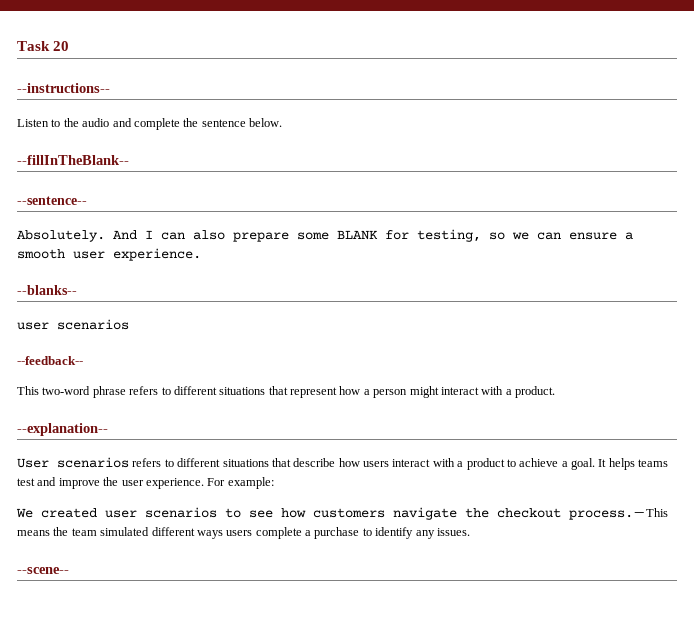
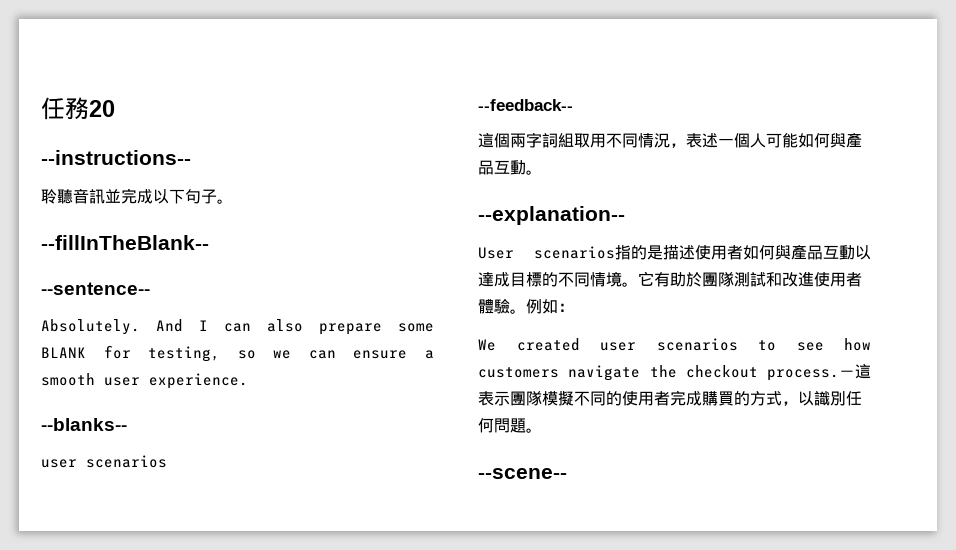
- Task 20
+ 任務20
- Listen to the audio and complete the sentence below.
+ 聆聽音訊並完成以下句子。
- This two-word phrase refers to different situations that represent how a person might interact with a product.
+ 這個兩字詞組取用不同情況，表述一個人可能如何與產品互動。
  --explanation--
- User scenarios refers to different situations that describe how users interact with a product to achieve a goal. It helps teams test and improve the user experience. For example:
+ User scenarios指的是描述使用者如何與產品互動以達成目標的不同情境。它有助於團隊測試和改進使用者體驗。例如：
- －This means the team simulated different ways users complete a purchase to identify any issues.
+ －這表示團隊模擬不同的使用者完成購買的方式，以識別任何問題。

